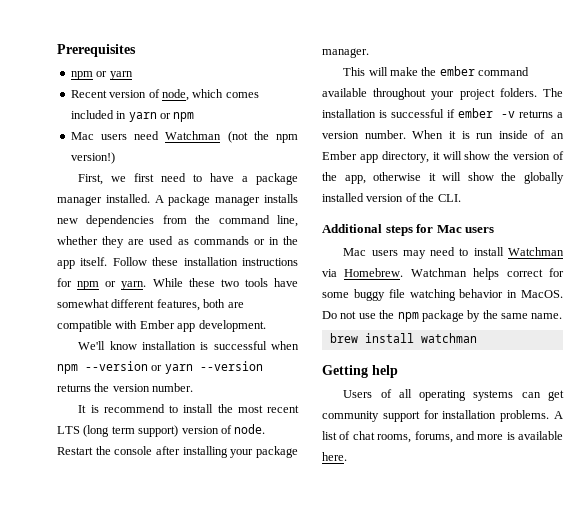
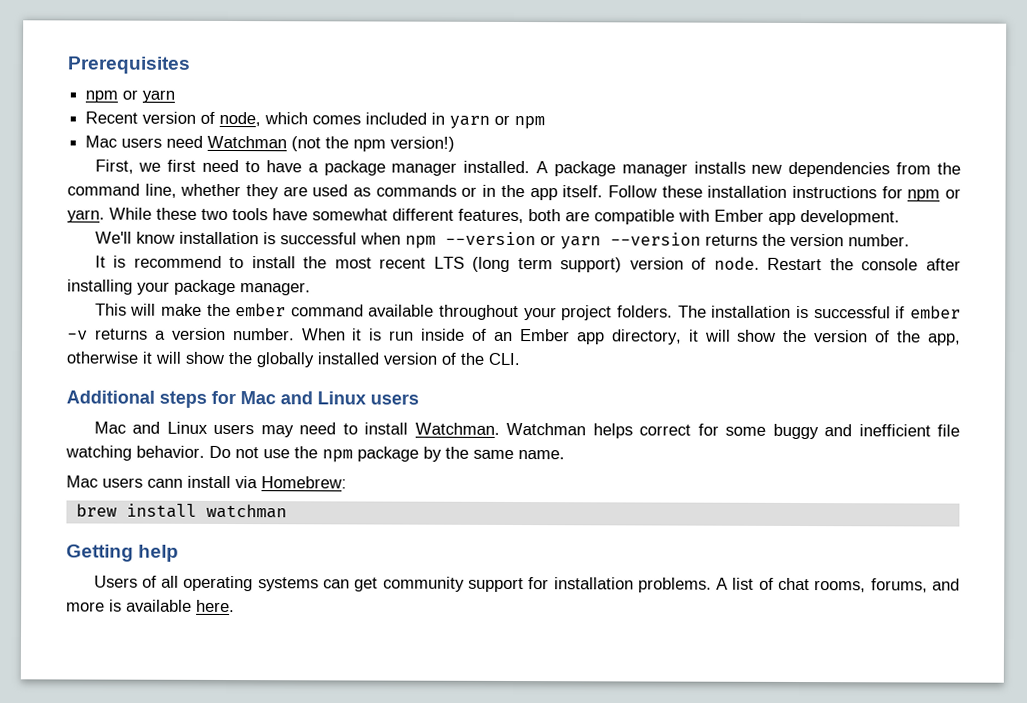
- Additional steps for Mac users
+ Additional steps for Mac and Linux users
- Mac users may need to install Watchman via Homebrew.
+ Mac and Linux users may need to install Watchman.
- Watchman helps correct for some buggy file watching behavior in MacOS.
+ Watchman helps correct for some buggy and inefficient file watching behavior.
+ Mac users cann install via Homebrew:

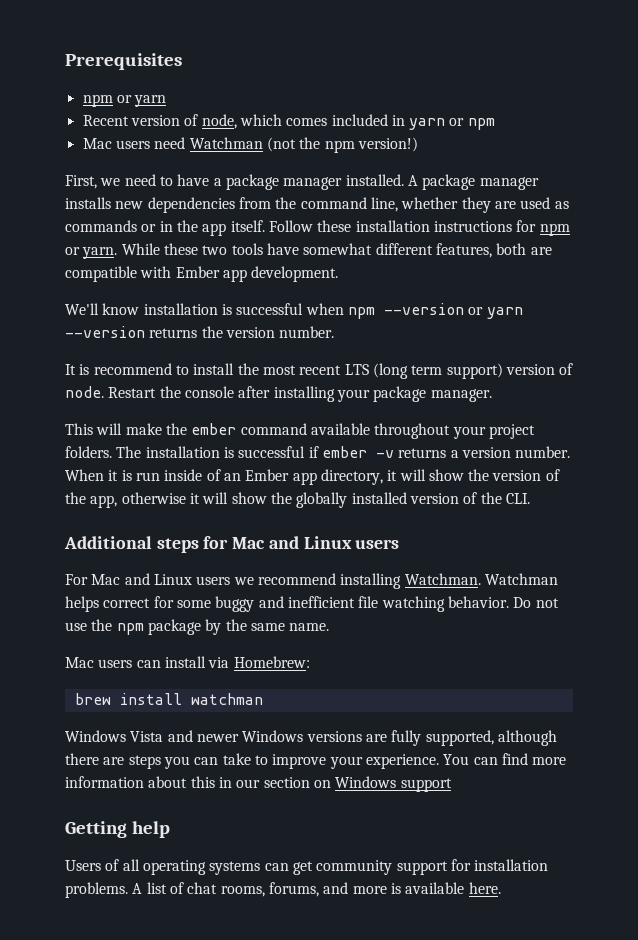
- First, we first need to have a package manager installed.
+ First, we need to have a package manager installed.
- Mac and Linux users may need to install Watchman.
+ For Mac and Linux users we recommend installing Watchman.
- Mac users cann install via Homebrew:
+ Mac users can install via Homebrew:
+ Windows Vista and newer Windows versions are fully supported, although there are steps you can take to improve your experience. You can find more information about this in our section on Windows support

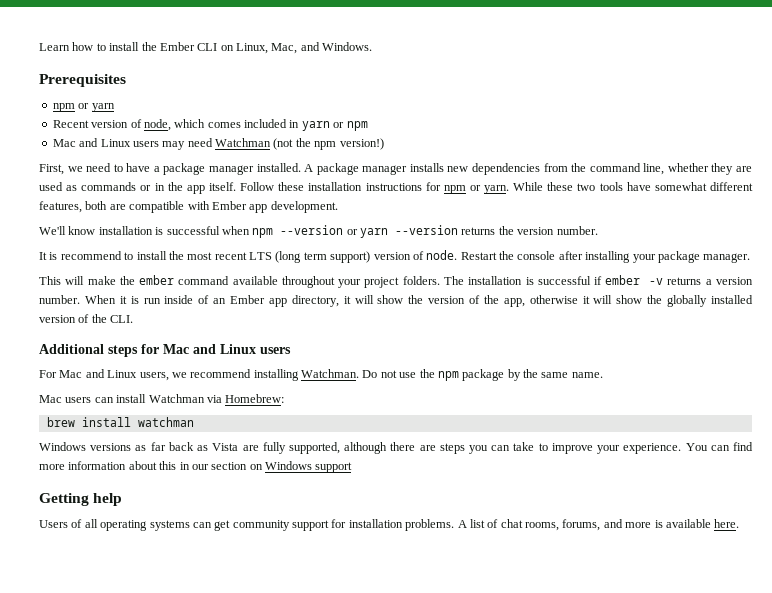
+ Learn how to install the Ember CLI on Linux, Mac, and Windows.
- Mac users need Watchman (not the npm version!)
+ Mac and Linux users may need Watchman (not the npm version!)
- For Mac and Linux users we recommend installing Watchman.
+ For Mac and Linux users, we recommend installing Watchman.
- Watchman helps correct for some buggy and inefficient file watching behavior.
- Mac users can install via Homebrew:
+ Mac users can install Watchman via Homebrew:
- Windows Vista and newer Windows versions are fully supported, although there are steps you can take to improve your experience.
+ Windows versions as far back as Vista are fully supported, although there are steps you can take to improve your experience.

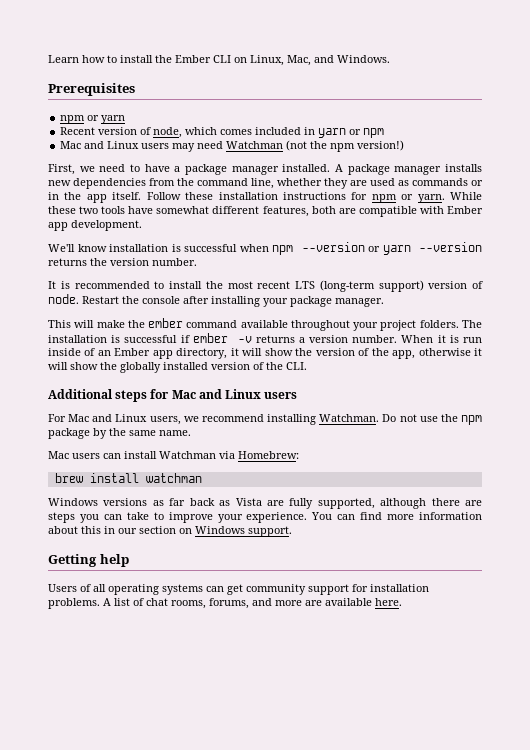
- It is recommend to install the most recent LTS (long term support) version of node.
+ It is recommended to install the most recent LTS (long-term support) version of node.
- You can find more information about this in our section on Windows support
+ You can find more information about this in our section on Windows support.
- A list of chat rooms, forums, and more is available here.
+ A list of chat rooms, forums, and more are available here.

